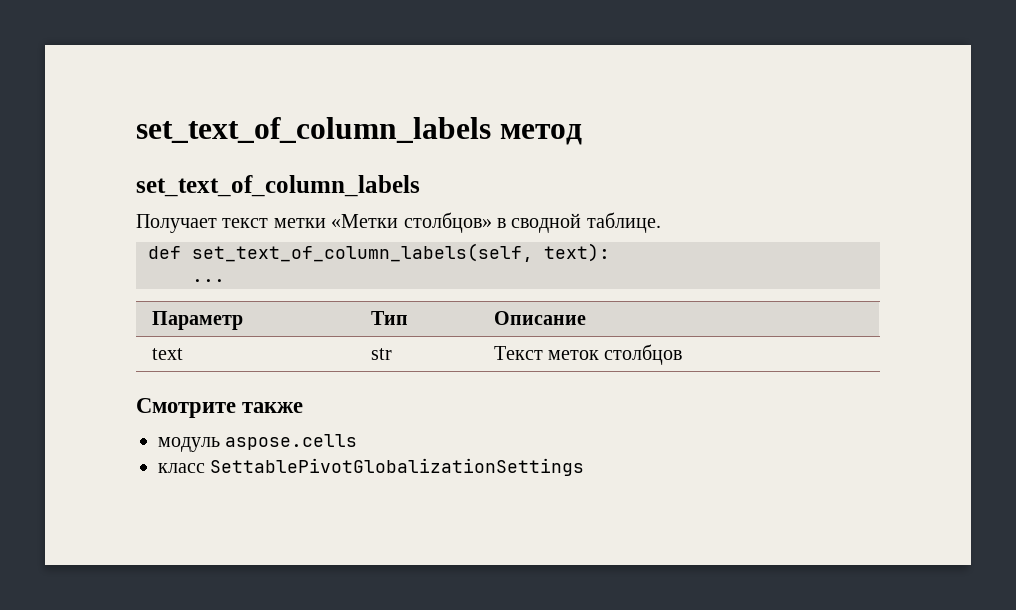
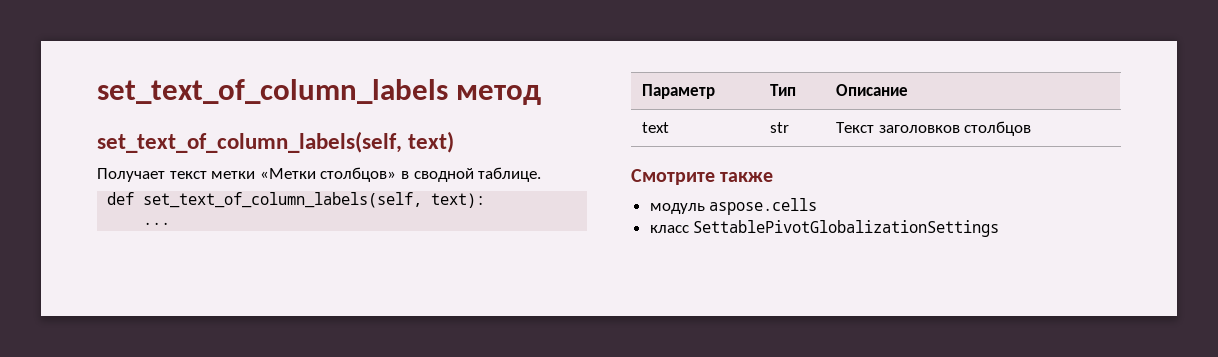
  set_text_of_column_labels метод
- set_text_of_column_labels
+ set_text_of_column_labels(self, text)
- text | str | Текст меток столбцов
+ text | str | Текст заголовков столбцов

